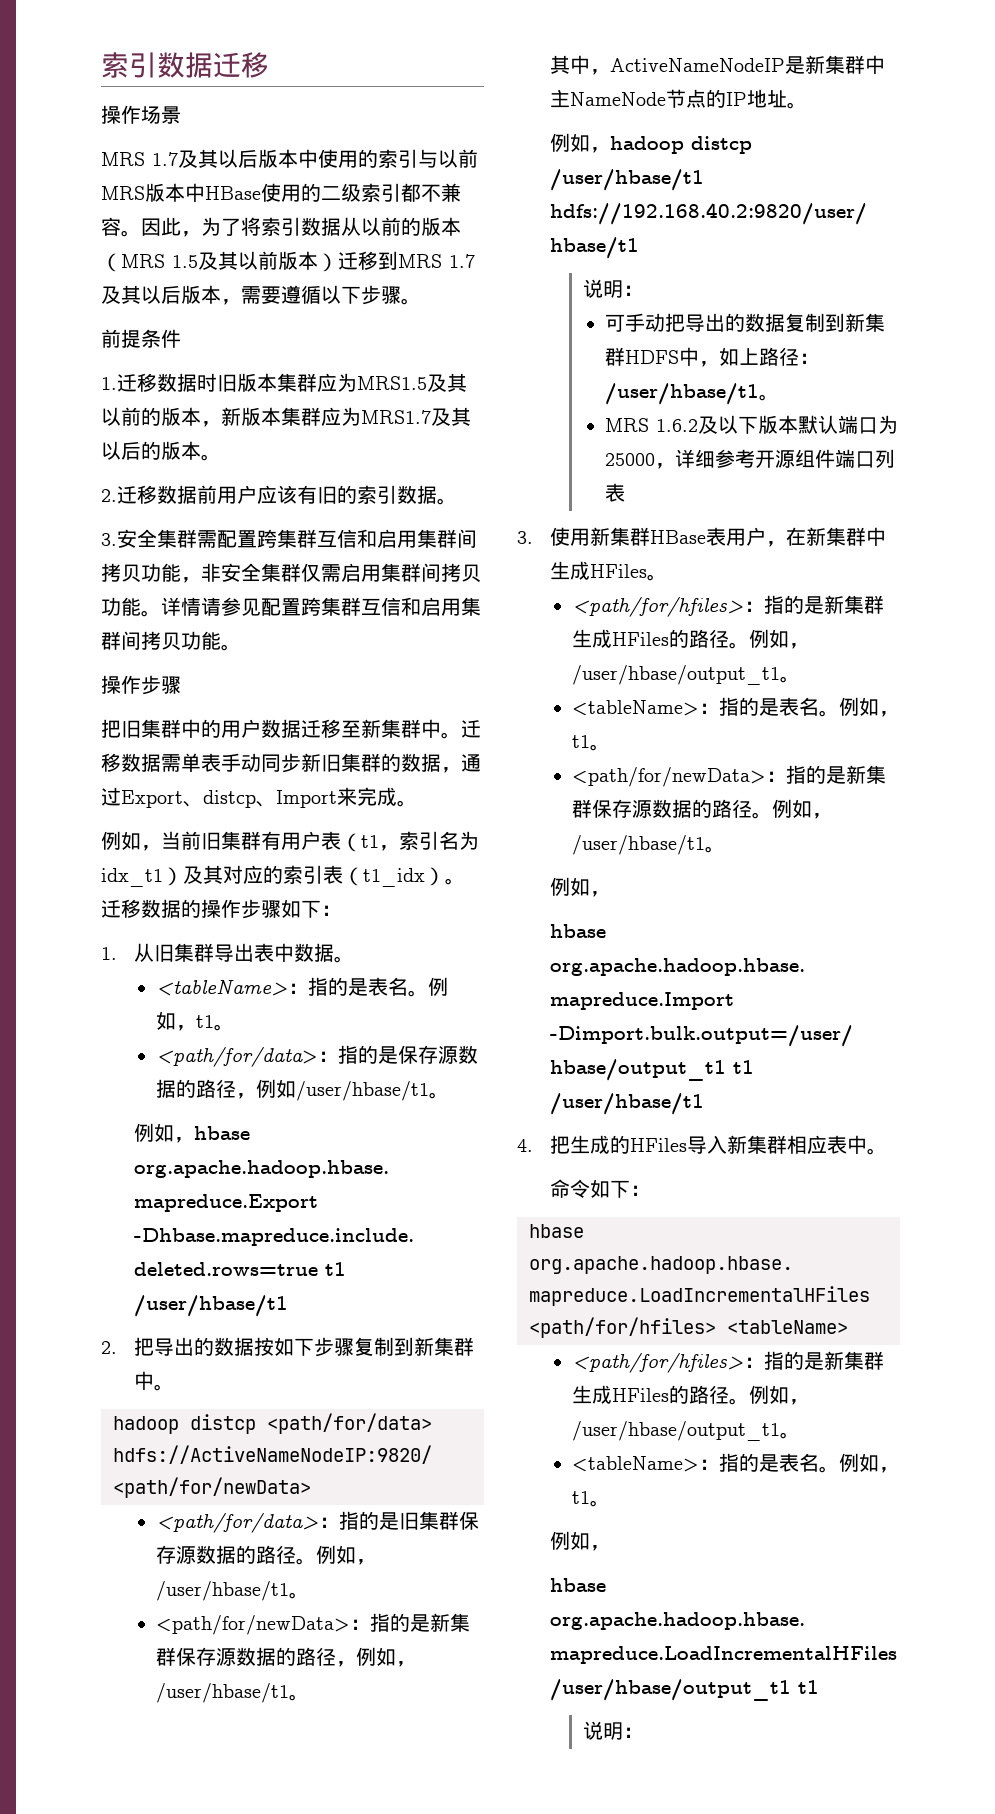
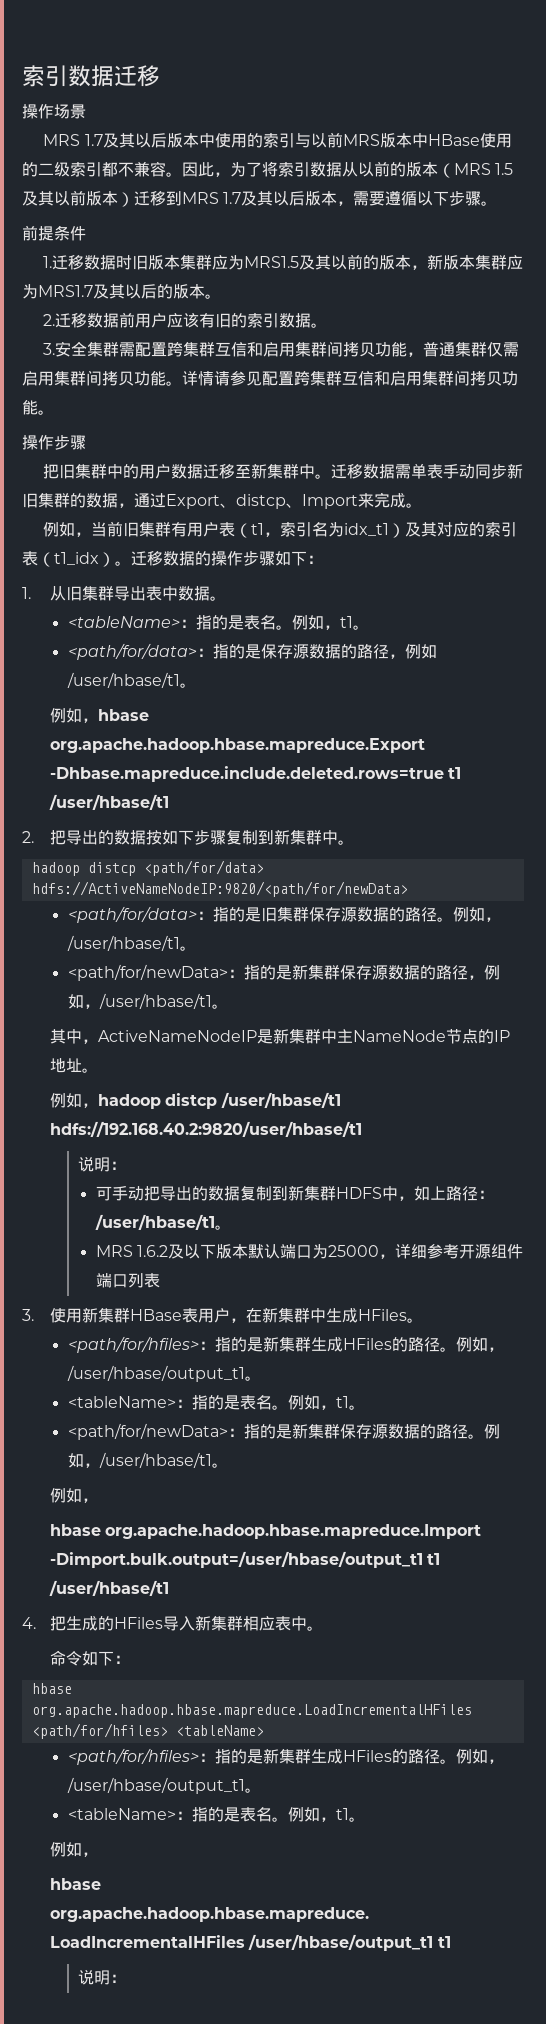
- 3.安全集群需配置跨集群互信和启用集群间拷贝功能，非安全集群仅需启用集群间拷贝功能。
+ 3.安全集群需配置跨集群互信和启用集群间拷贝功能，普通集群仅需启用集群间拷贝功能。

